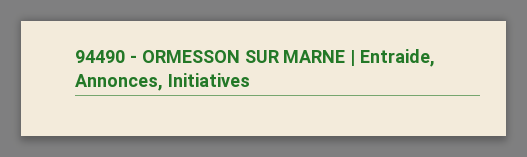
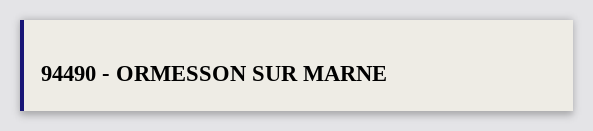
- 94490 - ORMESSON SUR MARNE | Entraide, Annonces, Initiatives
+ 94490 - ORMESSON SUR MARNE

